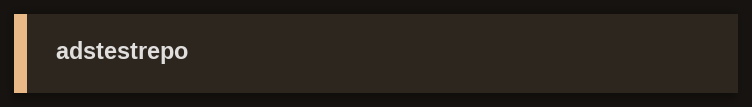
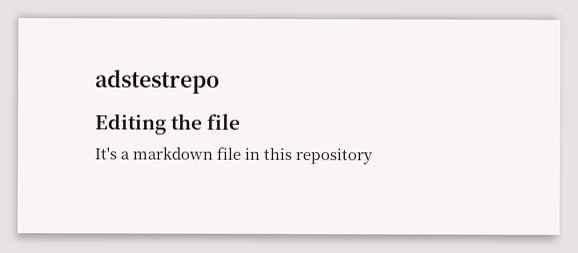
+ Editing the file
+ It's a markdown file in this repository

